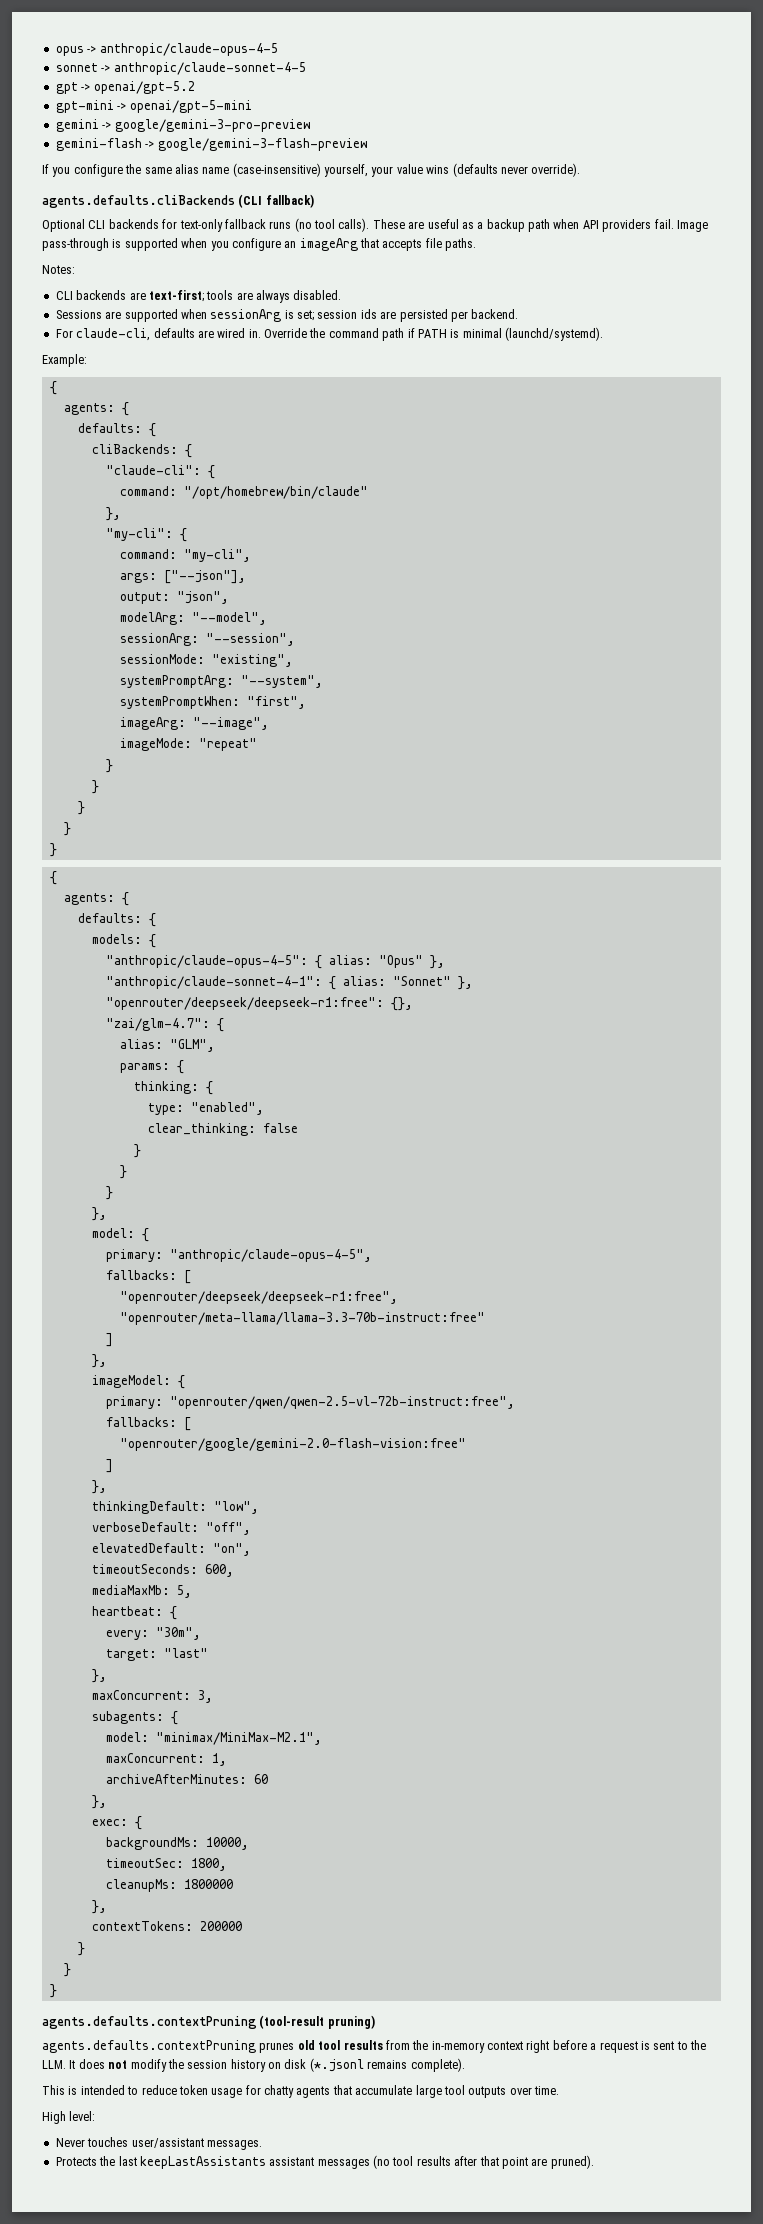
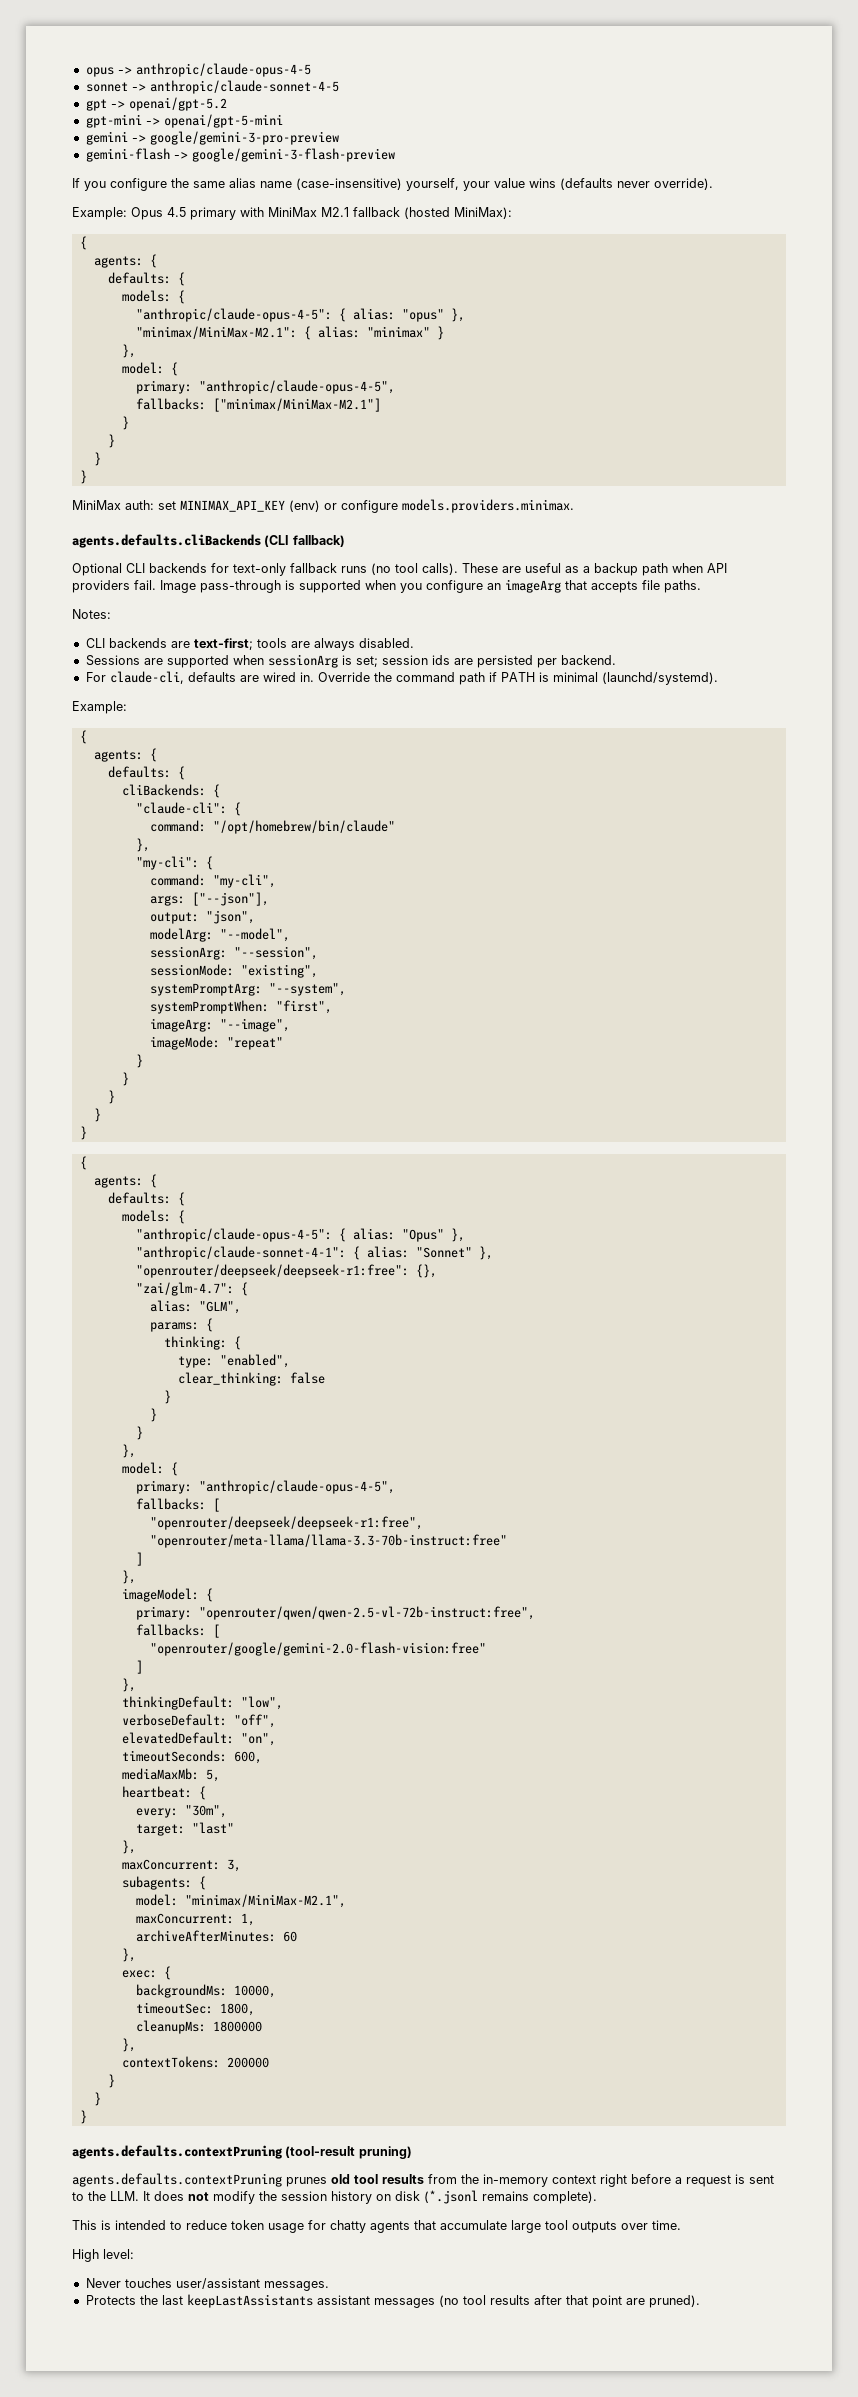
+ Example: Opus 4.5 primary with MiniMax M2.1 fallback (hosted MiniMax):
+ {
+ agents: {
+ defaults: {
+ models: {
+ "anthropic/claude-opus-4-5": { alias: "opus" },
+ "minimax/MiniMax-M2.1": { alias: "minimax" }
+ },
+ model: {
+ primary: "anthropic/claude-opus-4-5",
+ fallbacks: ["minimax/MiniMax-M2.1"]
+ }
+ }
+ }
+ }
+ MiniMax auth: set MINIMAX_API_KEY (env) or configure models.providers.minimax.

